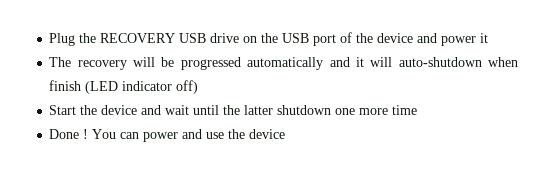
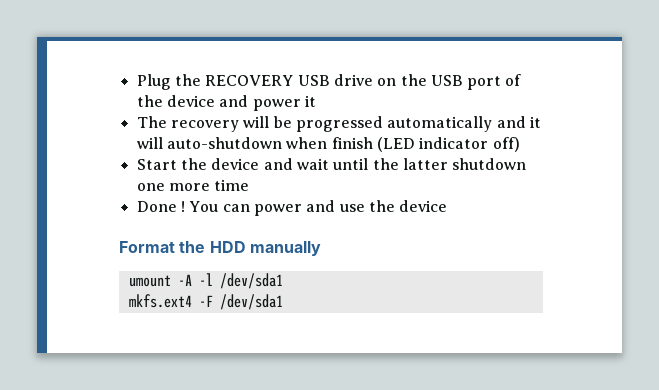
+ Format the HDD manually
+ umount -A -l /dev/sda1
+ mkfs.ext4 -F /dev/sda1

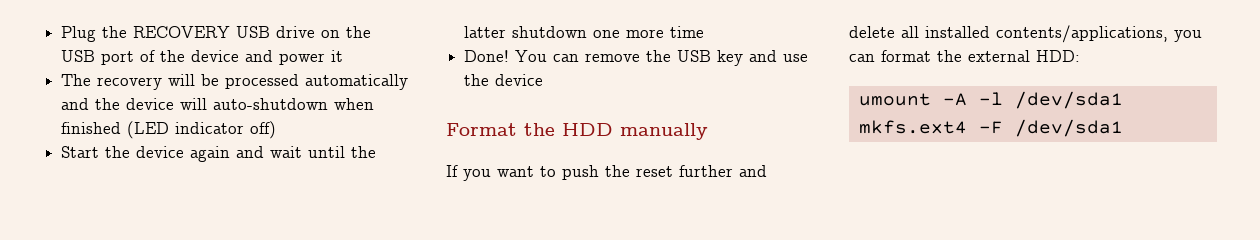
- The recovery will be progressed automatically and it will auto-shutdown when finish (LED indicator off)
+ The recovery will be processed automatically and the device will auto-shutdown when finished (LED indicator off)
- Start the device and wait until the latter shutdown one more time
+ Start the device again and wait until the latter shutdown one more time
- Done ! You can power and use the device
+ Done! You can remove the USB key and use the device
+ If you want to push the reset further and delete all installed contents/applications, you can format the external HDD:

